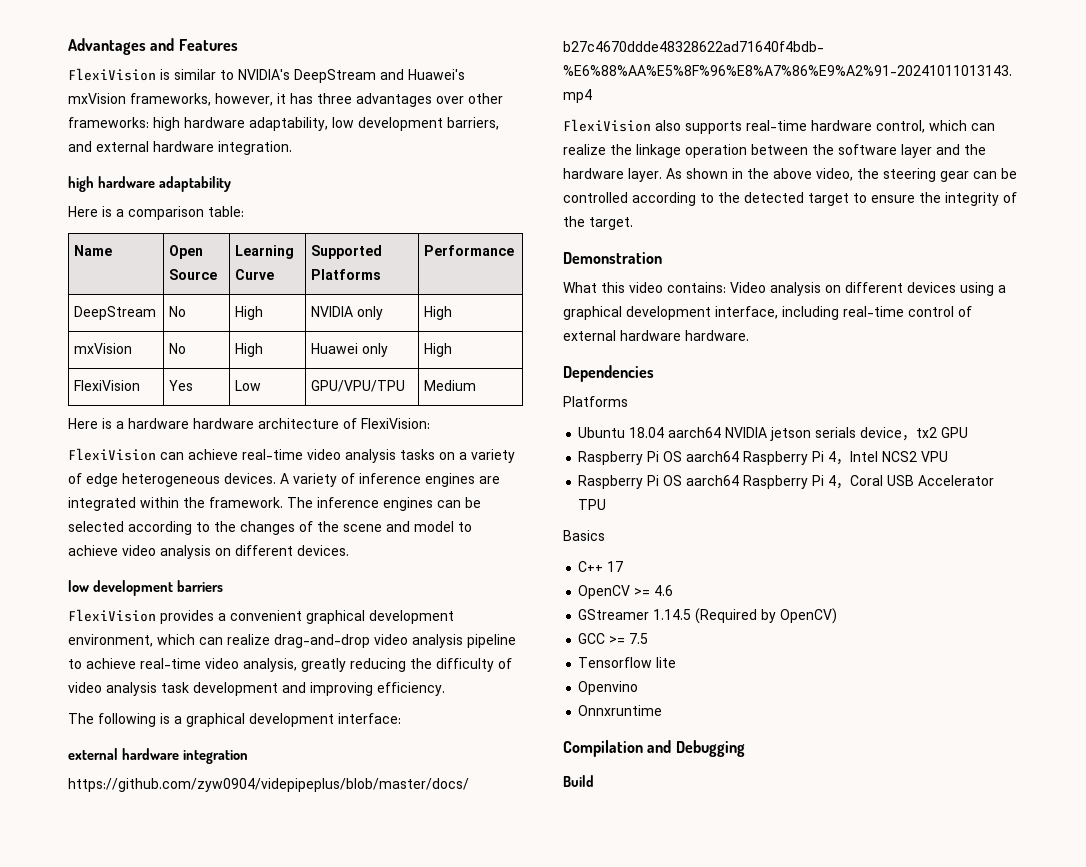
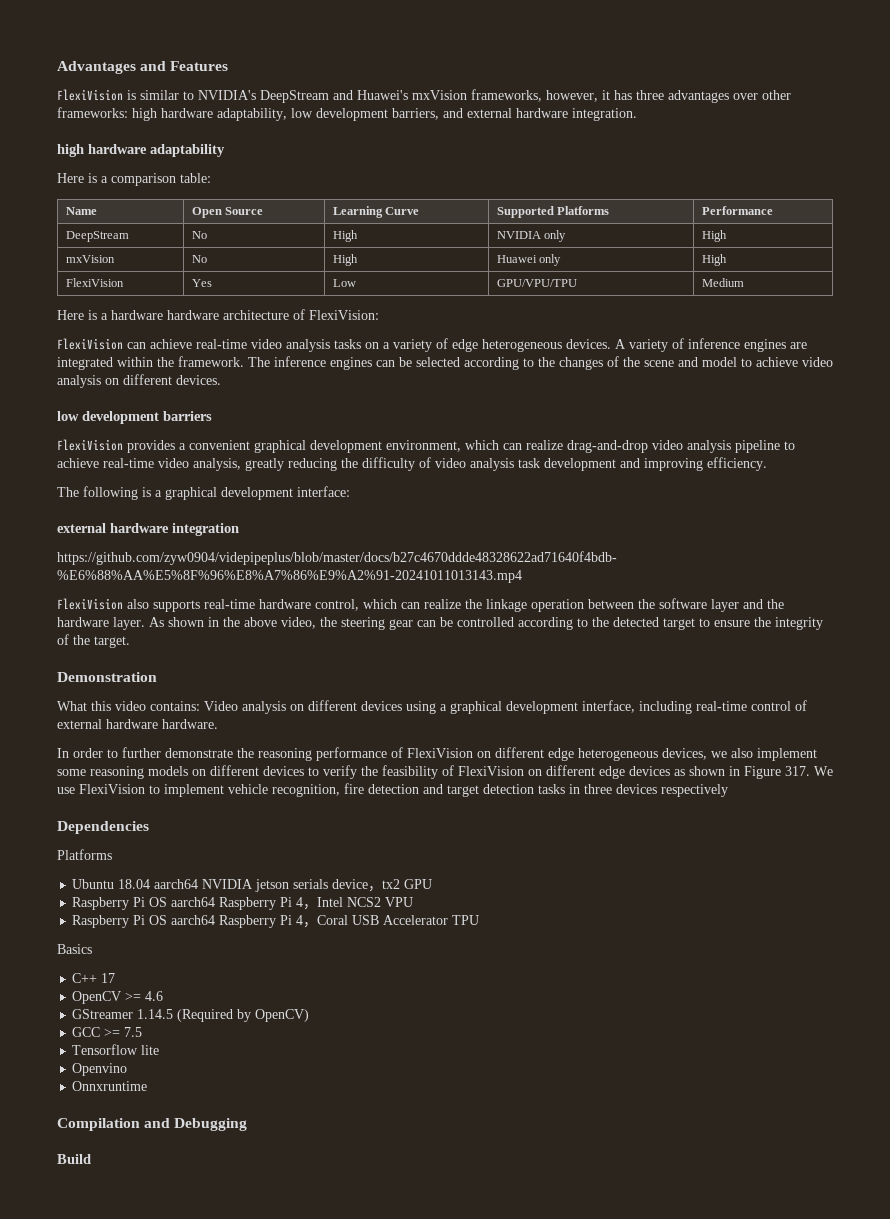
+ In order to further demonstrate the reasoning performance of FlexiVision on different edge heterogeneous devices, we also implement some reasoning models on different devices to verify the feasibility of FlexiVision on different edge devices as shown in Figure 317. We use FlexiVision to implement vehicle recognition, fire detection and target detection tasks in three devices respectively

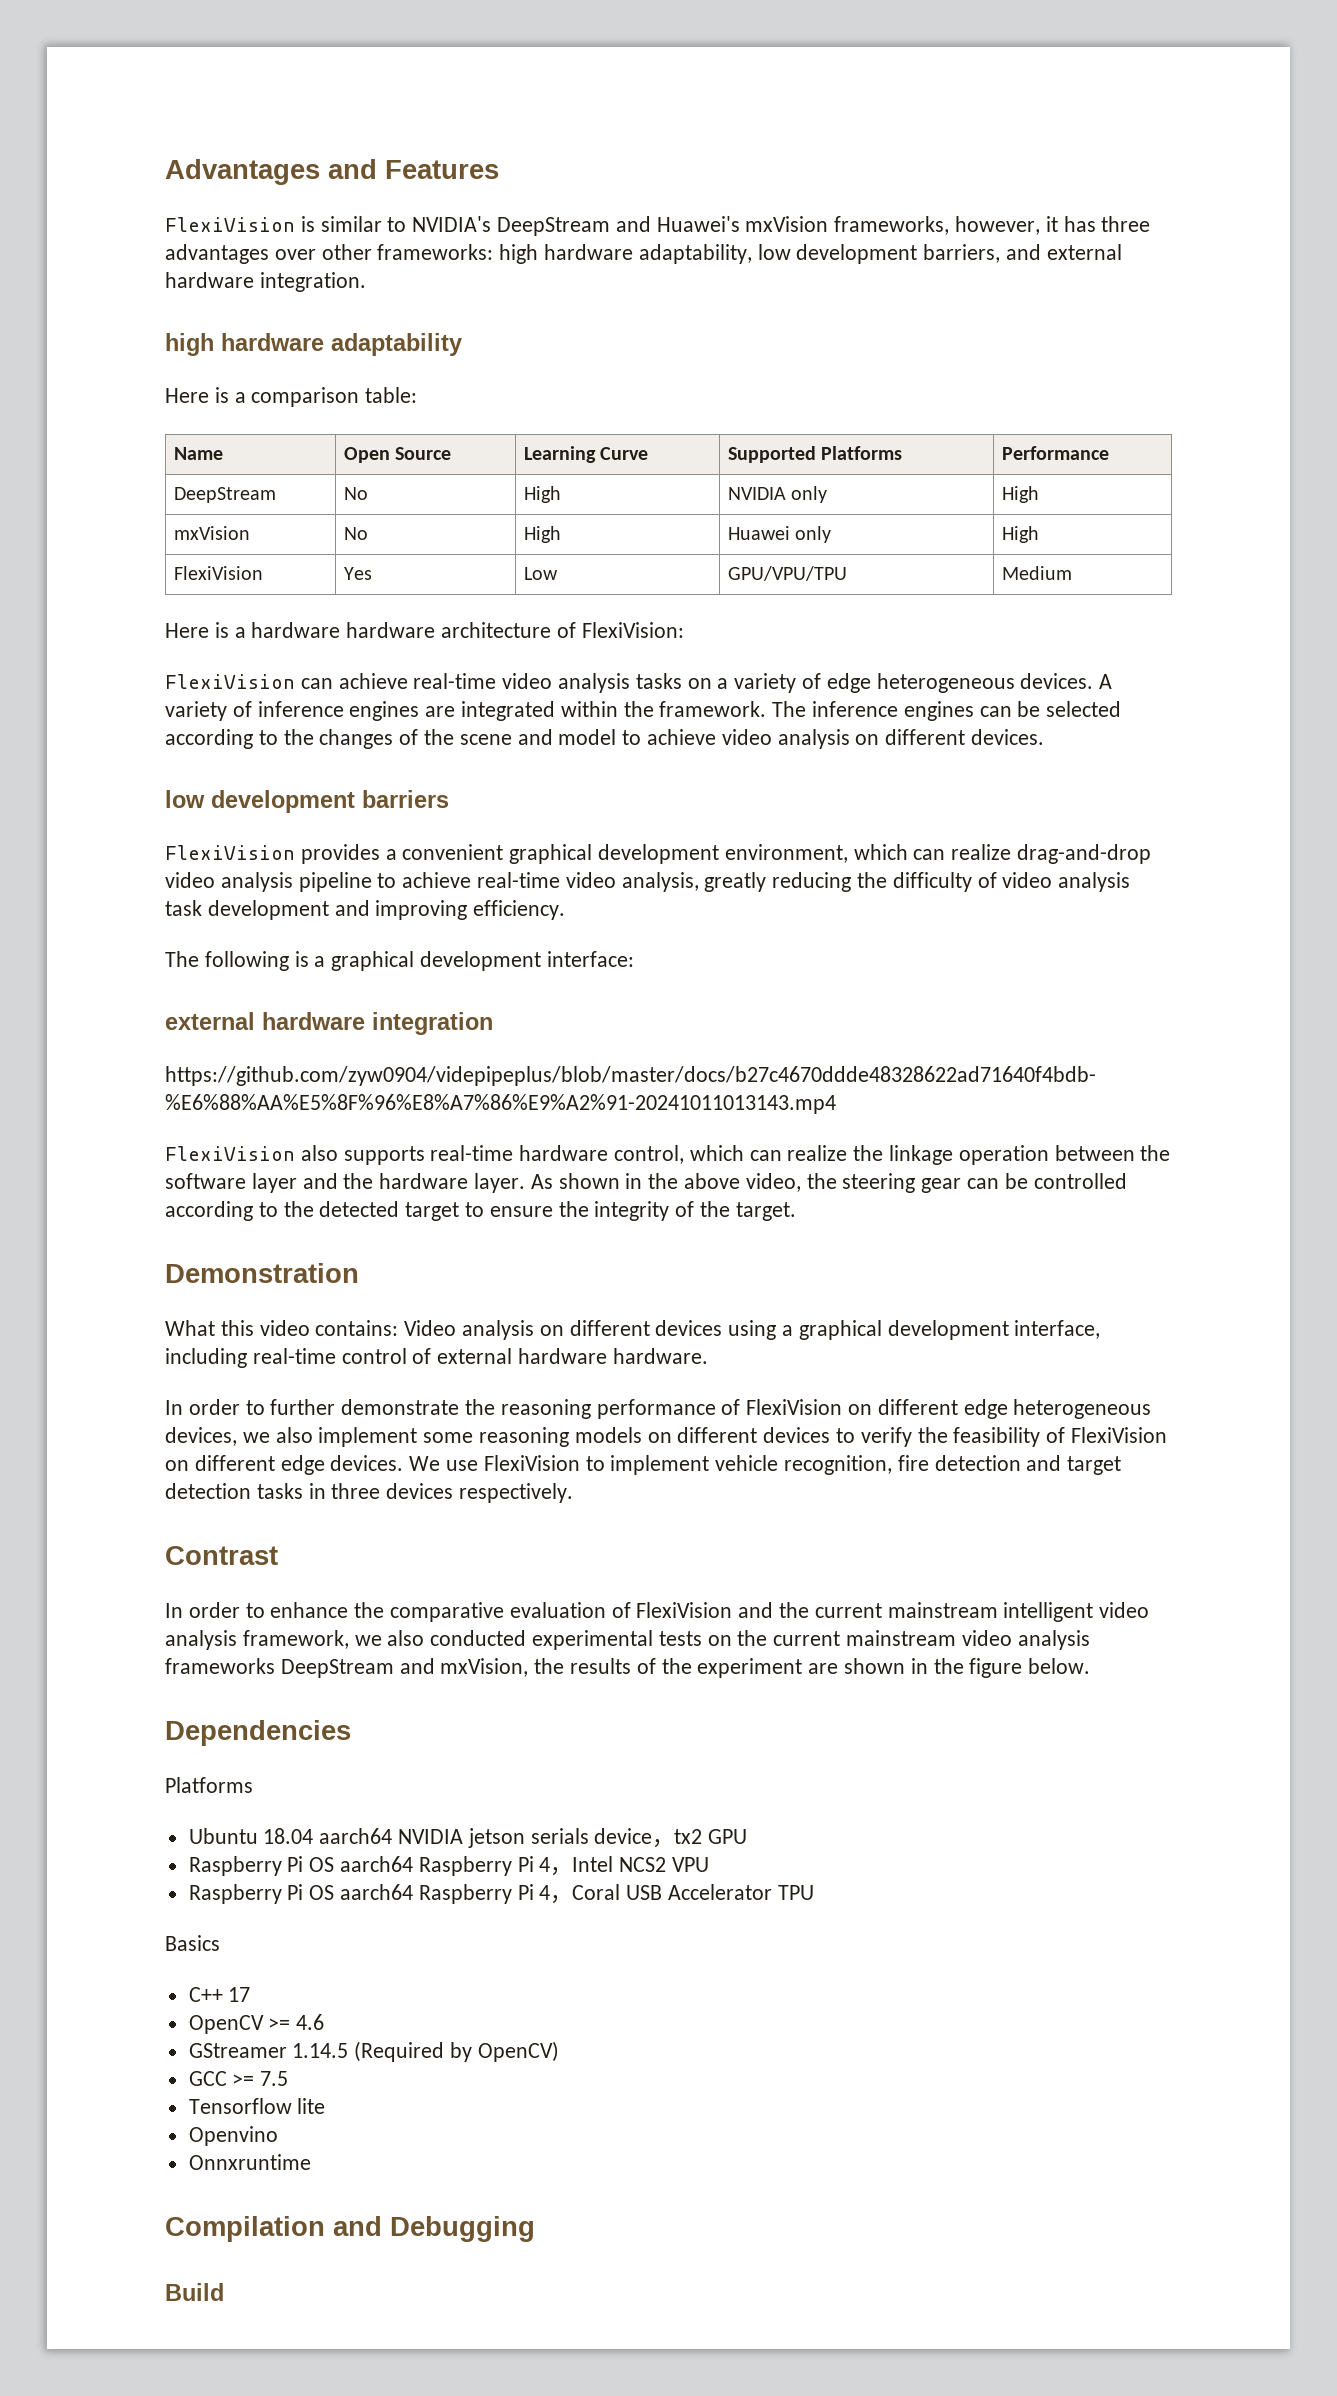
- In order to further demonstrate the reasoning performance of FlexiVision on different edge heterogeneous devices, we also implement some reasoning models on different devices to verify the feasibility of FlexiVision on different edge devices as shown in Figure 317. We use FlexiVision to implement vehicle recognition, fire detection and target detection tasks in three devices respectively
+ In order to further demonstrate the reasoning performance of FlexiVision on different edge heterogeneous devices, we also implement some reasoning models on different devices to verify the feasibility of FlexiVision on different edge devices. We use FlexiVision to implement vehicle recognition, fire detection and target detection tasks in three devices respectively.
+ Contrast
+ In order to enhance the comparative evaluation of FlexiVision and the current mainstream intelligent video analysis framework, we also conducted experimental tests on the current mainstream video analysis frameworks DeepStream and mxVision, the results of the experiment are shown in the figure below.

